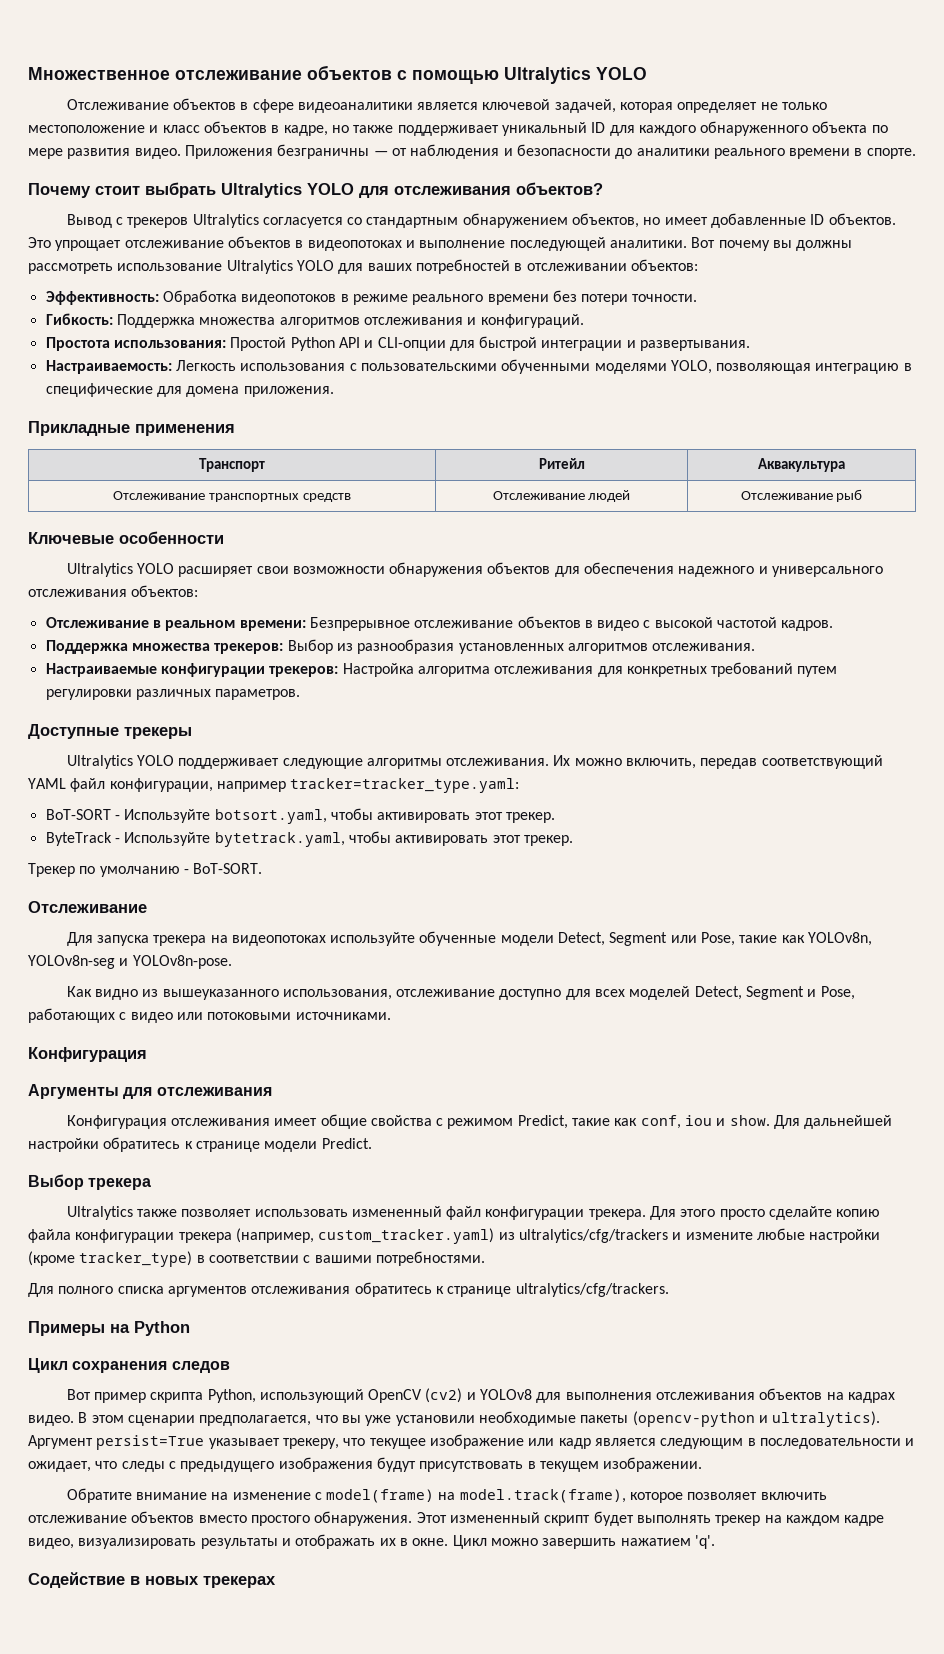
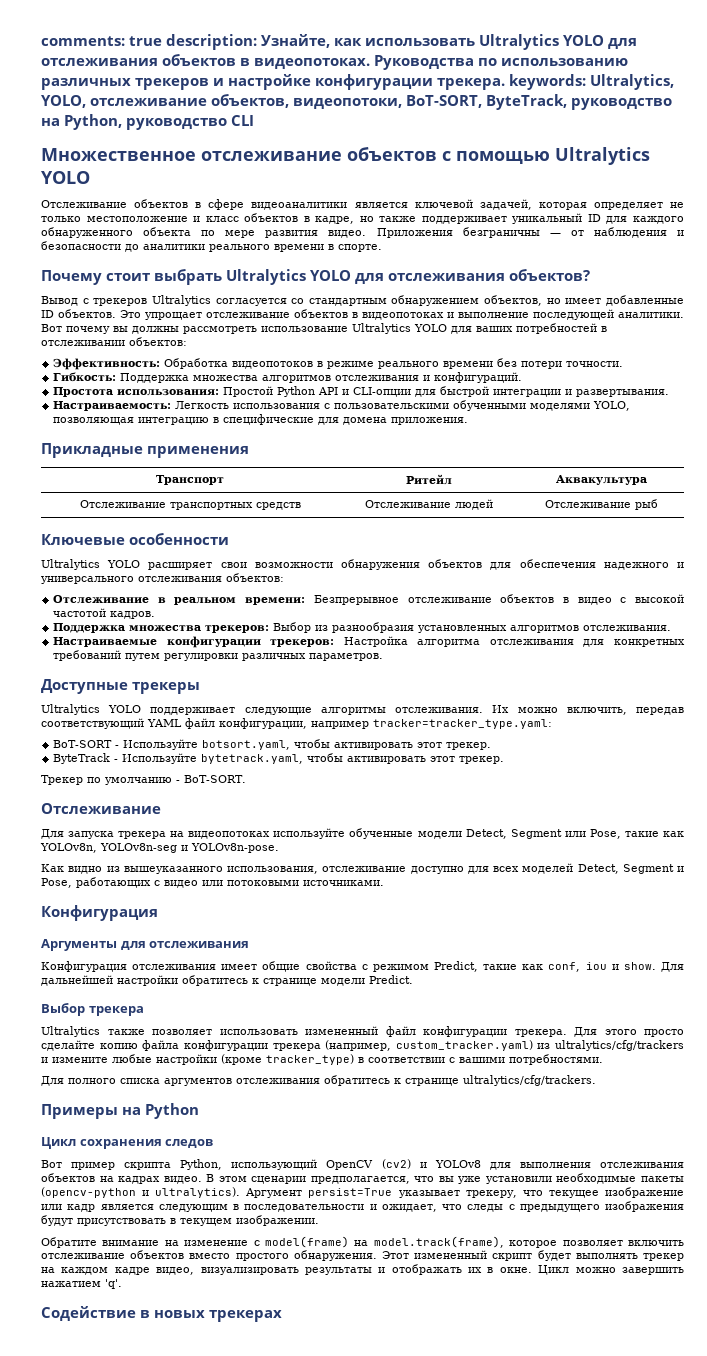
+ comments: true description: Узнайте, как использовать Ultralytics YOLO для отслеживания объектов в видеопотоках. Руководства по использованию различных трекеров и настройке конфигурации трекера. keywords: Ultralytics, YOLO, отслеживание объектов, видеопотоки, BoT-SORT, ByteTrack, руководство на Python, руководство CLI

